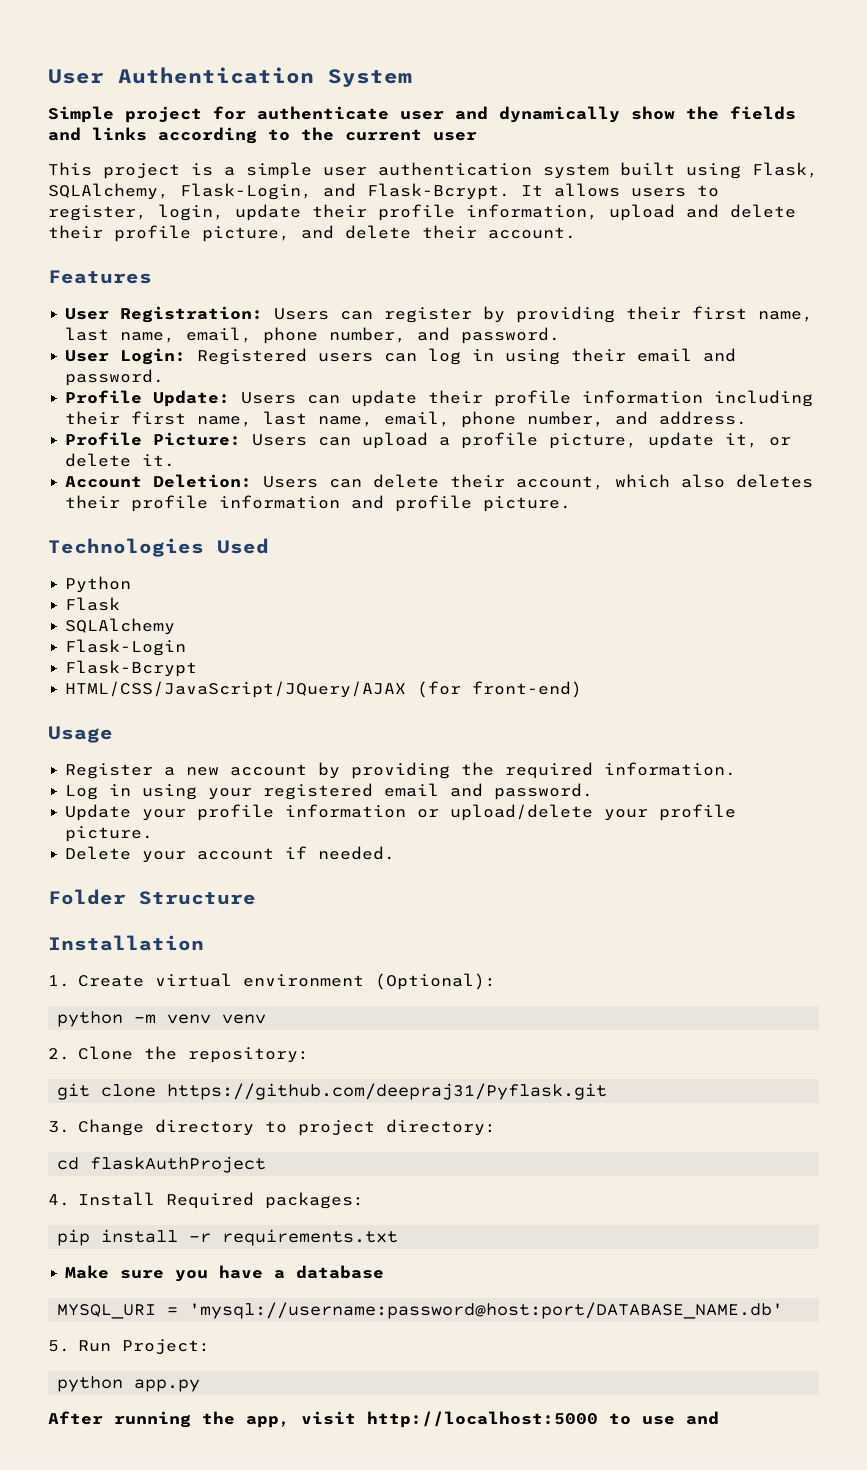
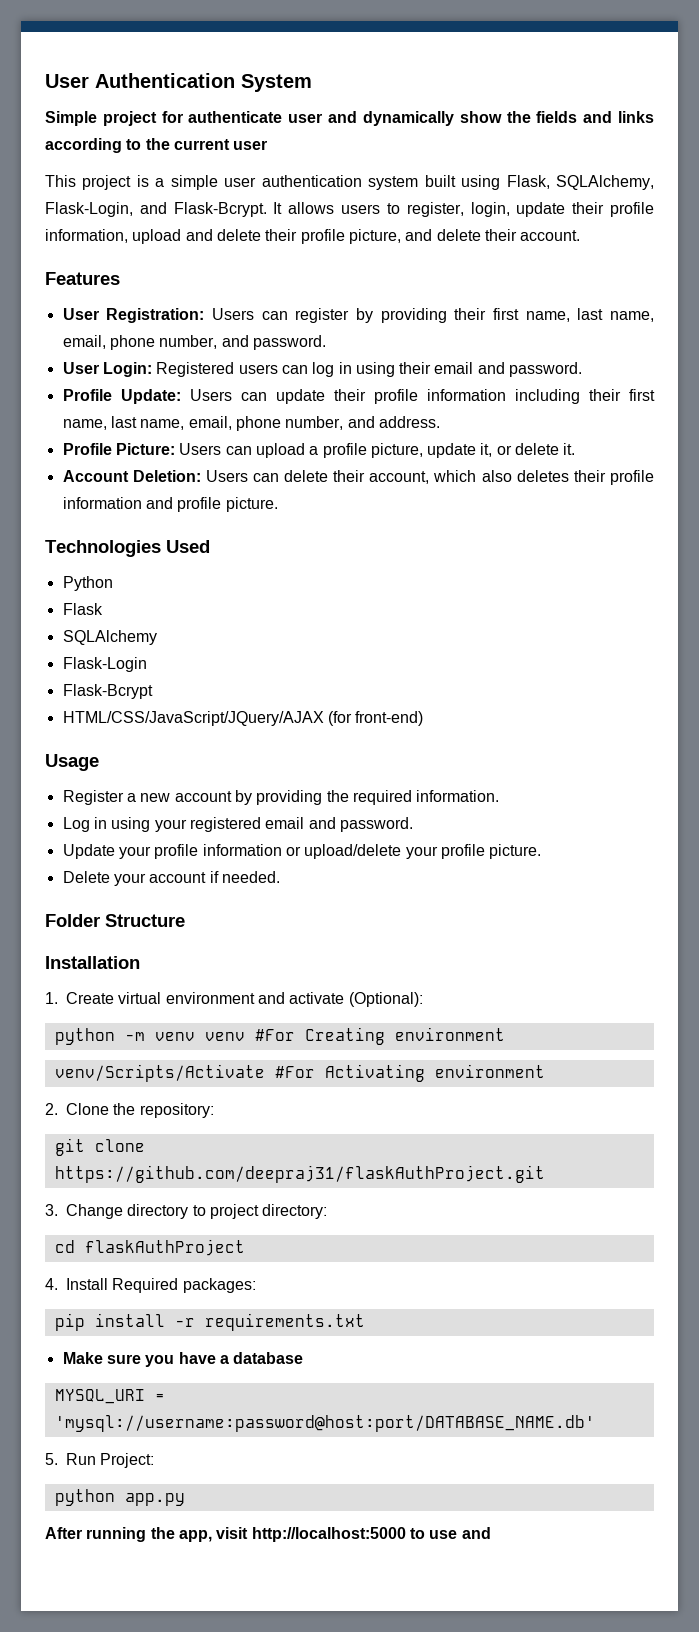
- 1. Create virtual environment (Optional):
+ 1. Create virtual environment and activate (Optional):
- python -m venv venv
+ python -m venv venv #For Creating environment
+ venv/Scripts/Activate #For Activating environment
- git clone https://github.com/deepraj31/Pyflask.git
+ git clone https://github.com/deepraj31/flaskAuthProject.git

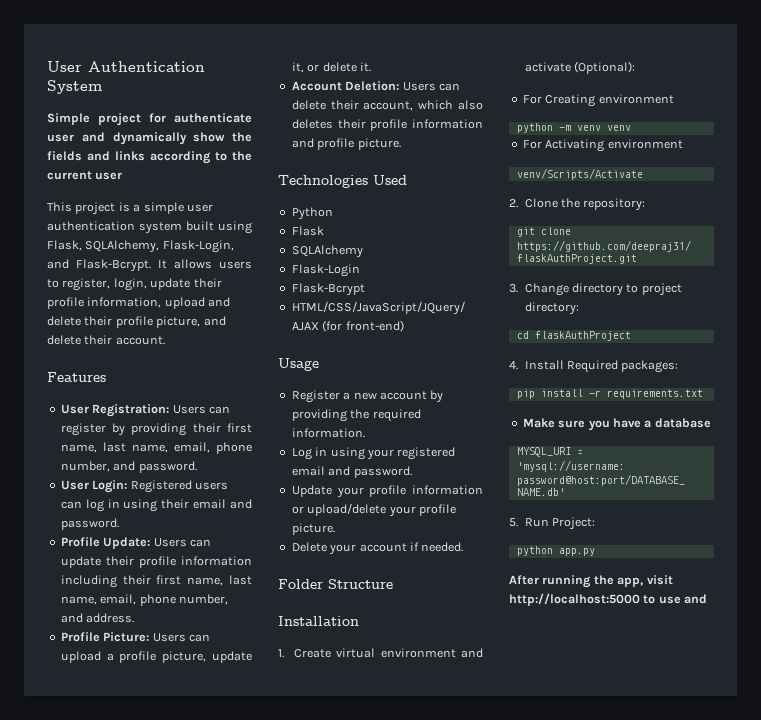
+ For Creating environment
- python -m venv venv #For Creating environment
+ python -m venv venv
+ For Activating environment
- venv/Scripts/Activate #For Activating environment
+ venv/Scripts/Activate

